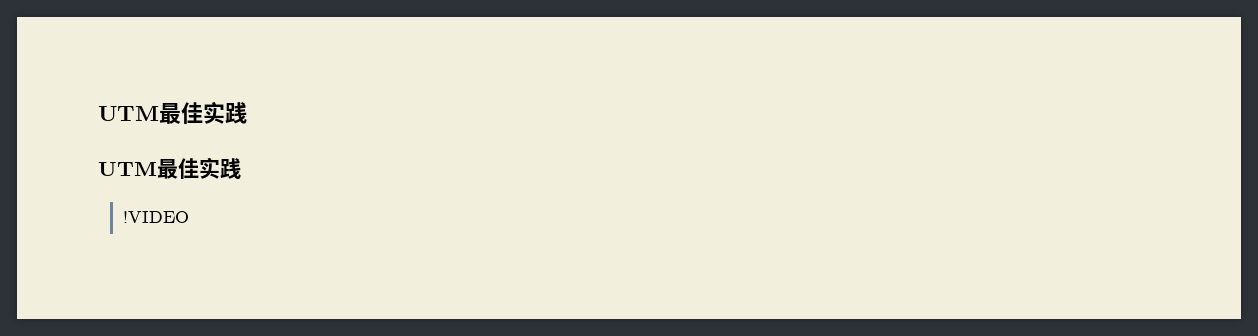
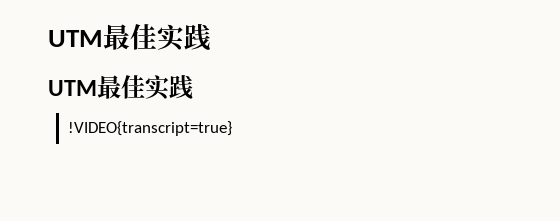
- !VIDEO
+ !VIDEO{transcript=true}

